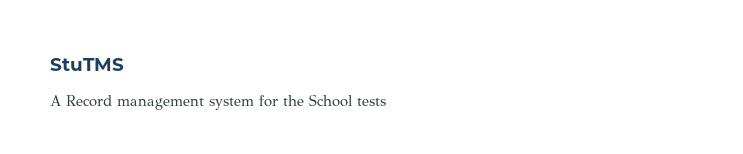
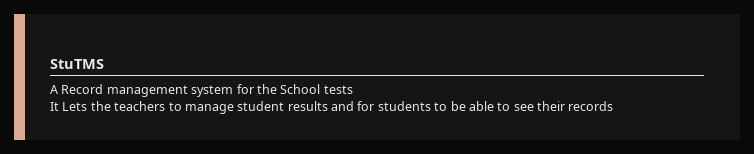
+ It Lets the teachers to manage student results and for students to be able to see their records

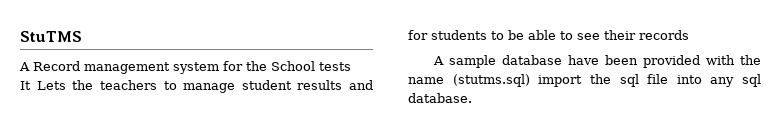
+ A sample database have been provided with the name (stutms.sql) import the sql file into any sql database.

